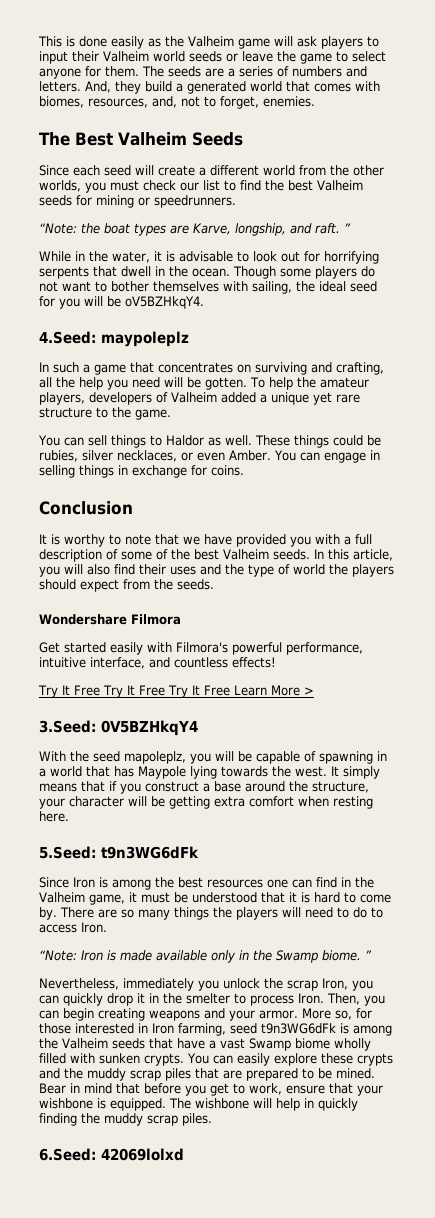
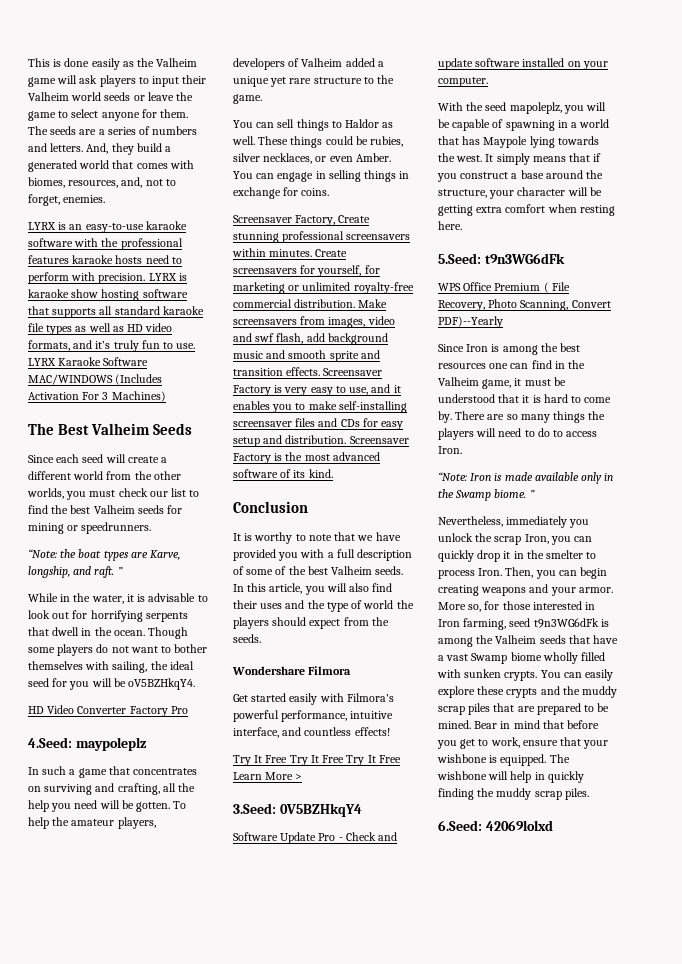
+ LYRX is an easy-to-use karaoke software with the professional features karaoke hosts need to perform with precision. LYRX is karaoke show hosting software that supports all standard karaoke file types as well as HD video formats, and it’s truly fun to use. LYRX Karaoke Software MAC/WINDOWS (Includes Activation For 3 Machines)
+ HD Video Converter Factory Pro
+ Screensaver Factory, Create stunning professional screensavers within minutes. Create screensavers for yourself, for marketing or unlimited royalty-free commercial distribution. Make screensavers from images, video and swf flash, add background music and smooth sprite and transition effects. Screensaver Factory is very easy to use, and it enables you to make self-installing screensaver files and CDs for easy setup and distribution. Screensaver Factory is the most advanced software of its kind.
+ Software Update Pro - Check and update software installed on your computer.
+ WPS Office Premium ( File Recovery, Photo Scanning, Convert PDF)--Yearly

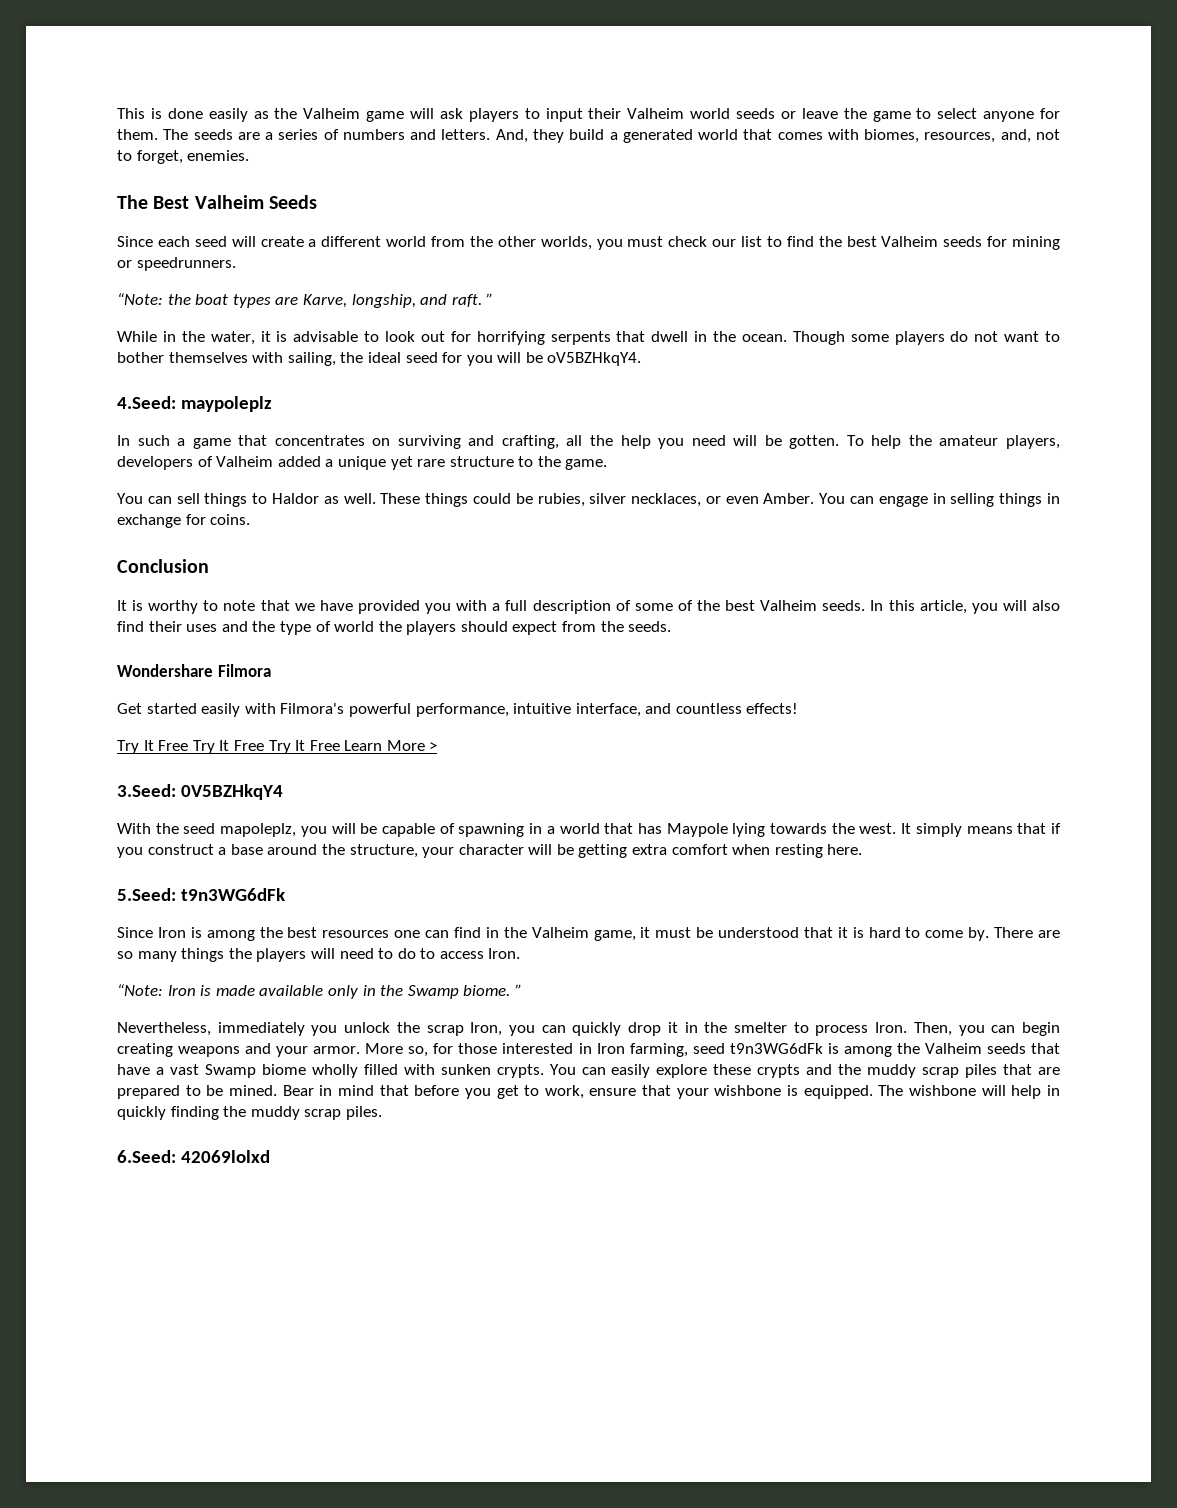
- LYRX is an easy-to-use karaoke software with the professional features karaoke hosts need to perform with precision. LYRX is karaoke show hosting software that supports all standard karaoke file types as well as HD video formats, and it’s truly fun to use. LYRX Karaoke Software MAC/WINDOWS (Includes Activation For 3 Machines)
- HD Video Converter Factory Pro
- Screensaver Factory, Create stunning professional screensavers within minutes. Create screensavers for yourself, for marketing or unlimited royalty-free commercial distribution. Make screensavers from images, video and swf flash, add background music and smooth sprite and transition effects. Screensaver Factory is very easy to use, and it enables you to make self-installing screensaver files and CDs for easy setup and distribution. Screensaver Factory is the most advanced software of its kind.
- Software Update Pro - Check and update software installed on your computer.
- WPS Office Premium ( File Recovery, Photo Scanning, Convert PDF)--Yearly

